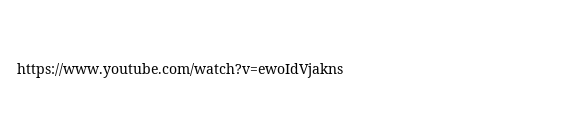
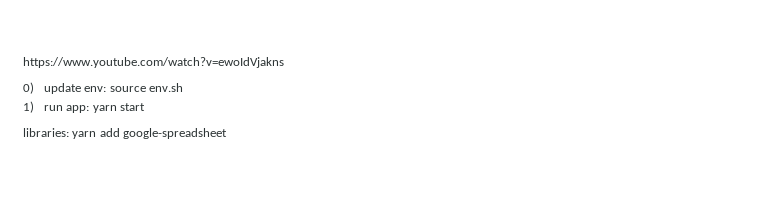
+ 0) update env: source env.sh
+ 1) run app: yarn start
+ libraries: yarn add google-spreadsheet

